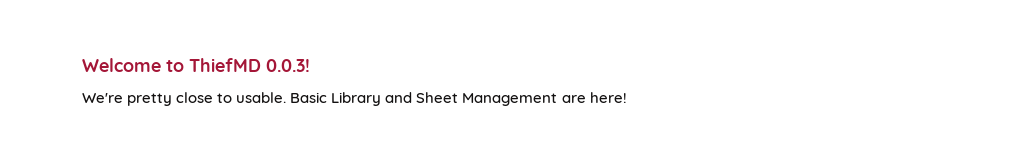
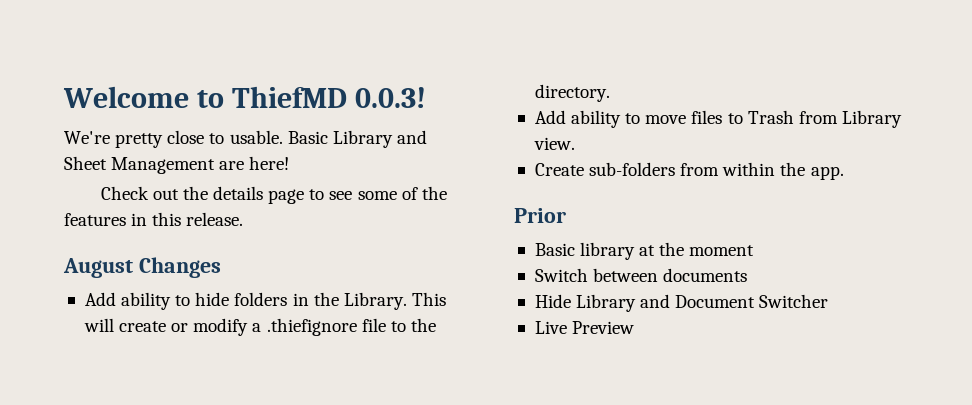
+ Check out the details page to see some of the features in this release.
+ August Changes
+ Add ability to hide folders in the Library. This will create or modify a .thiefignore file to the directory.
+ Add ability to move files to Trash from Library view.
+ Create sub-folders from within the app.
+ Prior
+ Basic library at the moment
+ Switch between documents
+ Hide Library and Document Switcher
+ Live Preview

